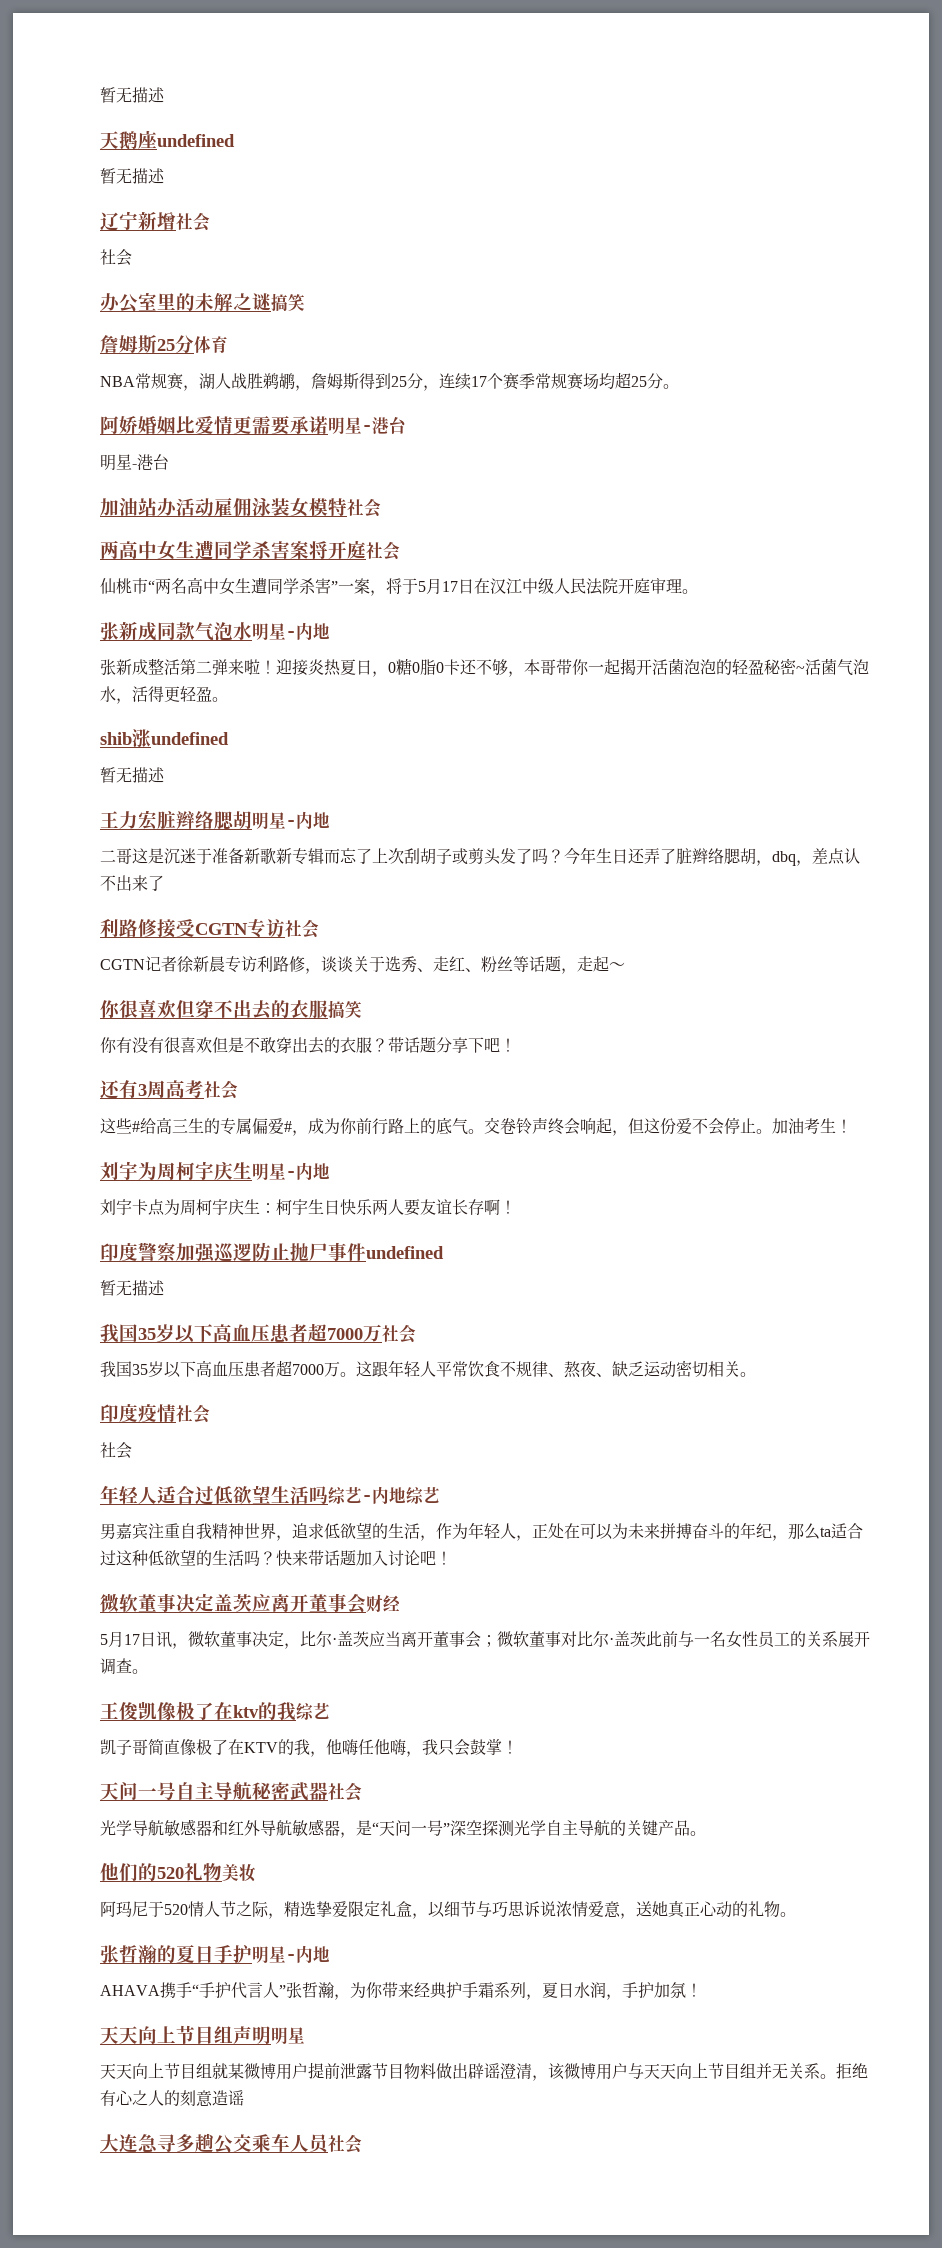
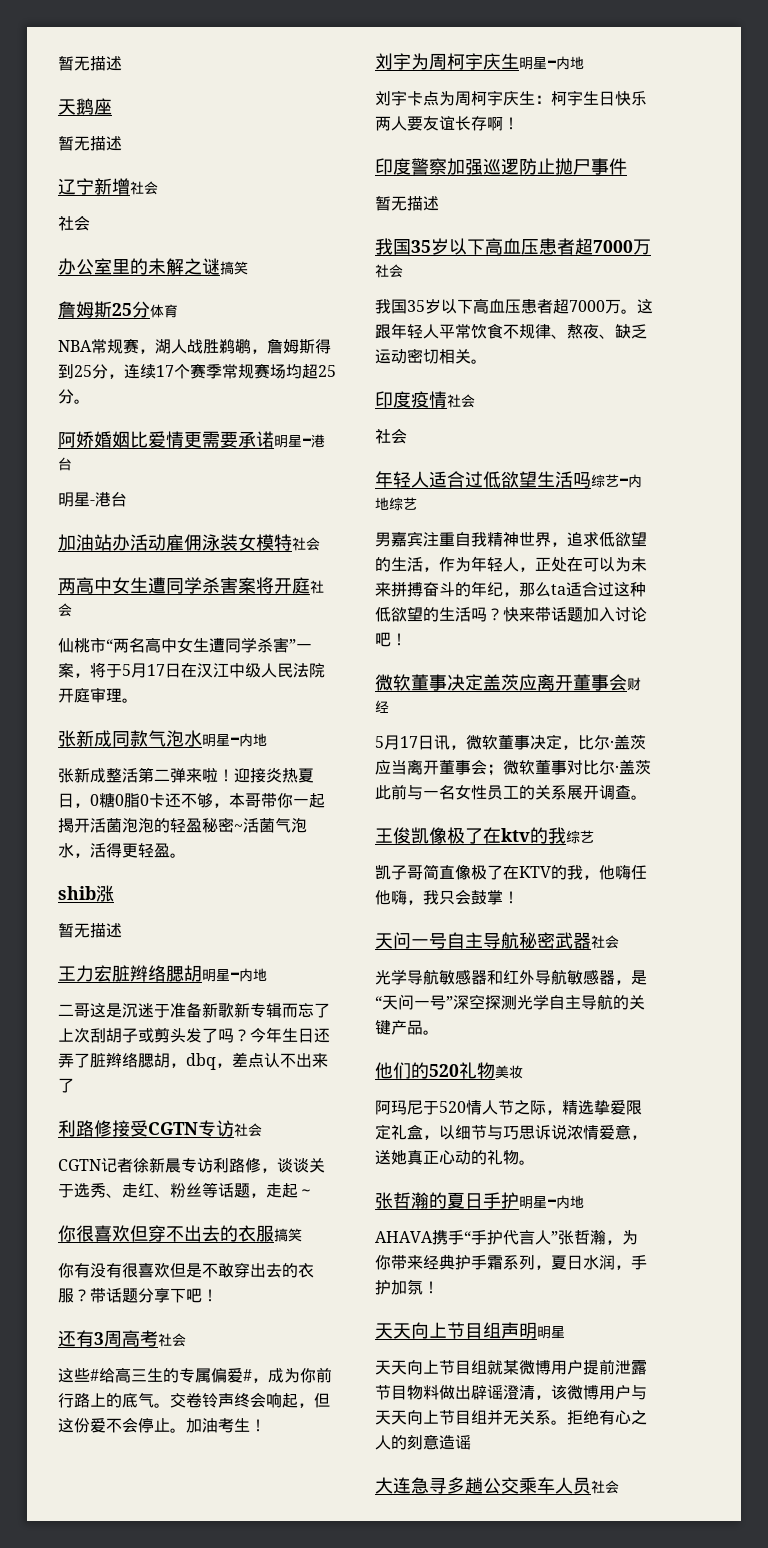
- 天鹅座undefined
+ 天鹅座
- shib涨undefined
+ shib涨
- 印度警察加强巡逻防止抛尸事件undefined
+ 印度警察加强巡逻防止抛尸事件

